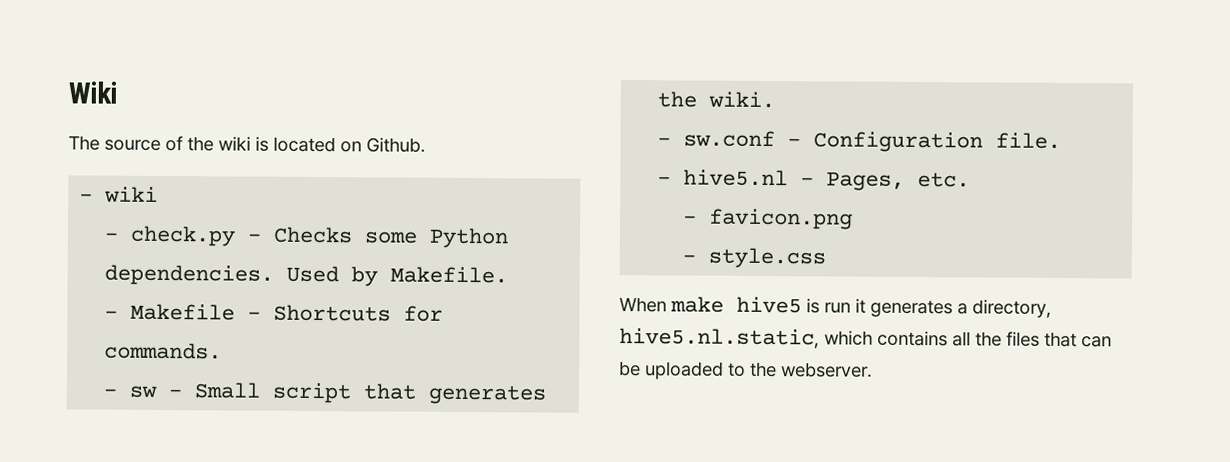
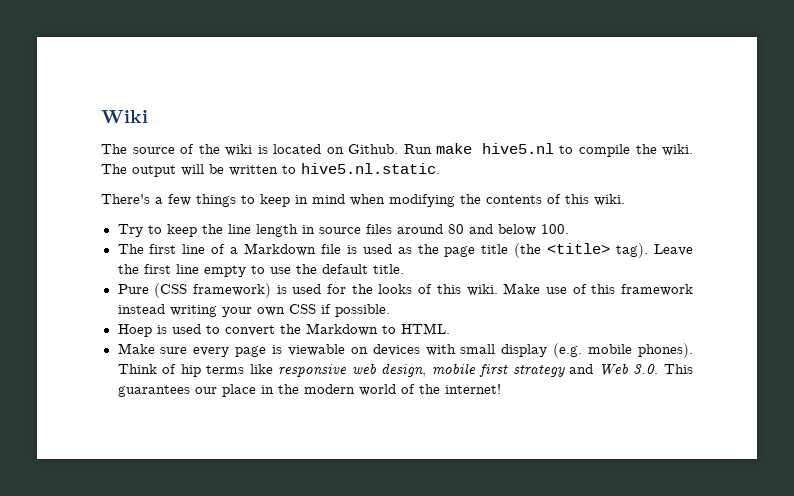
- The source of the wiki is located on Github.
- - wiki
- - check.py - Checks some Python dependencies. Used by Makefile.
- - Makefile - Shortcuts for commands.
- - sw - Small script that generates the wiki.
- - sw.conf - Configuration file.
- - hive5.nl - Pages, etc.
- - favicon.png
- - style.css
- When make hive5 is run it generates a directory, hive5.nl.static, which contains all the files that can be uploaded to the webserver.
+ The source of the wiki is located on Github. Run make hive5.nl to compile the wiki. The output will be written to hive5.nl.static.
+ There's a few things to keep in mind when modifying the contents of this wiki.
+ Try to keep the line length in source files around 80 and below 100.
+ The first line of a Markdown file is used as the page title (the <title> tag). Leave the first line empty to use the default title.
+ Pure (CSS framework) is used for the looks of this wiki. Make use of this framework instead writing your own CSS if possible.
+ Hoep is used to convert the Markdown to HTML.
+ Make sure every page is viewable on devices with small display (e.g. mobile phones). Think of hip terms like responsive web design, mobile first strategy and Web 3.0. This guarantees our place in the modern world of the internet!

